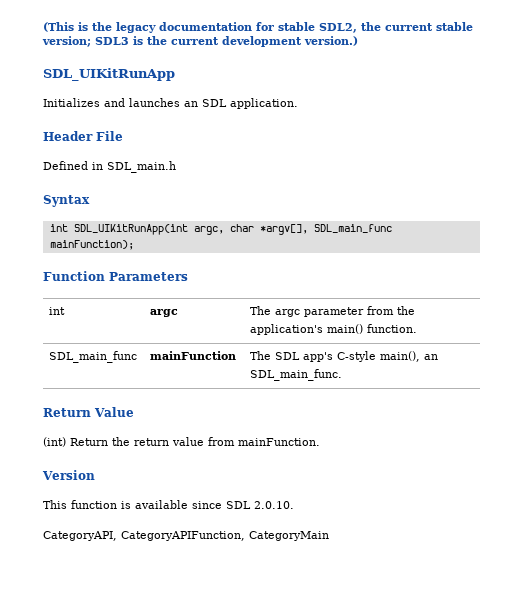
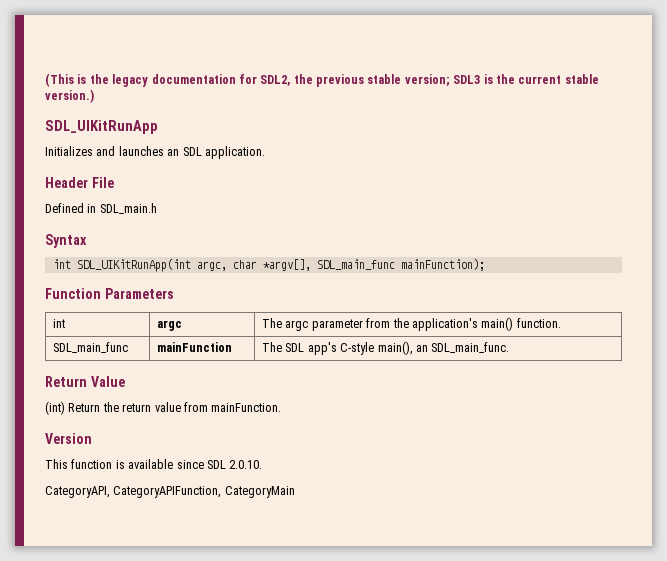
- (This is the legacy documentation for stable SDL2, the current stable version; SDL3 is the current development version.)
+ (This is the legacy documentation for SDL2, the previous stable version; SDL3 is the current stable version.)

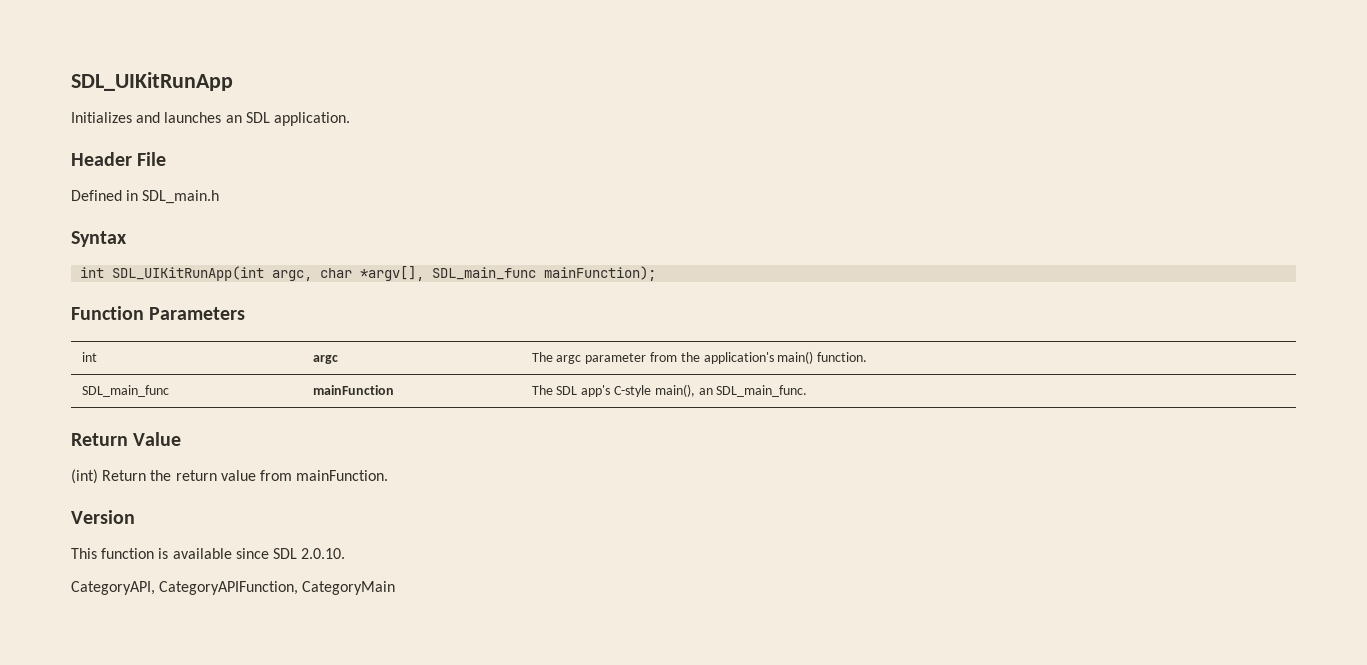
- (This is the legacy documentation for SDL2, the previous stable version; SDL3 is the current stable version.)

